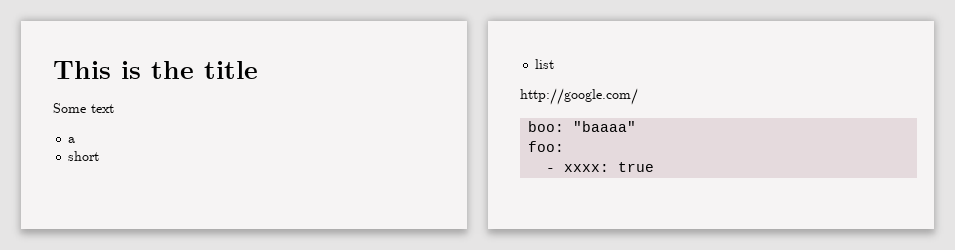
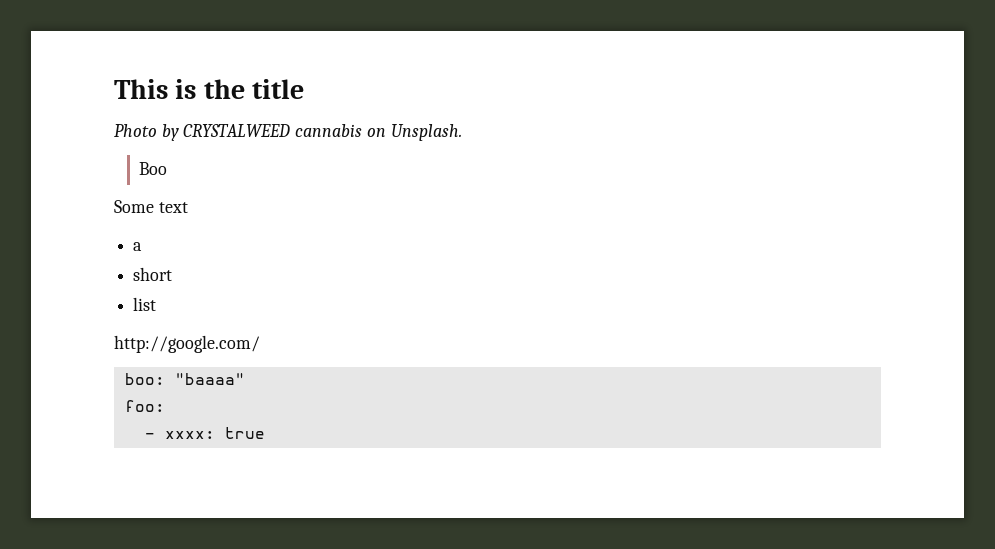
+ Photo by CRYSTALWEED cannabis on Unsplash.
+ Boo

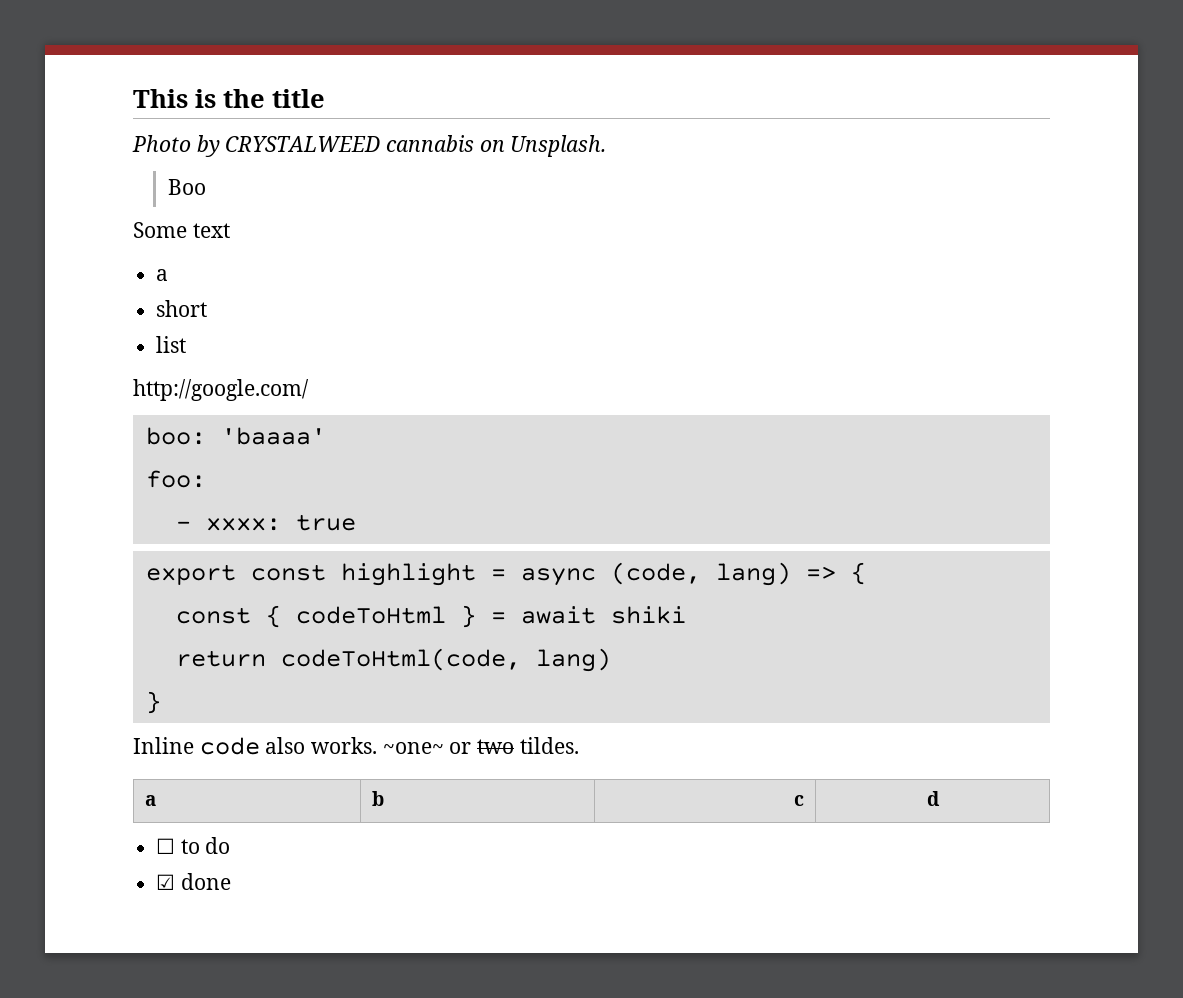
- boo: "baaaa"
+ boo: 'baaaa'
+ export const highlight = async (code, lang) => {
+ const { codeToHtml } = await shiki
+ return codeToHtml(code, lang)
+ }
+ Inline code also works. ~one~ or two tildes.
+ a | b | c | d
+ ☐ to do
+ ☑ done

